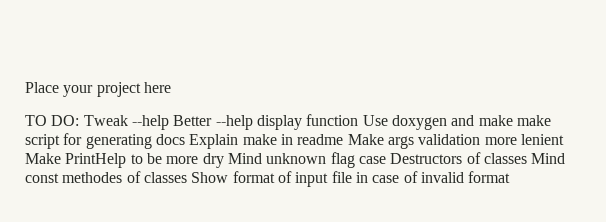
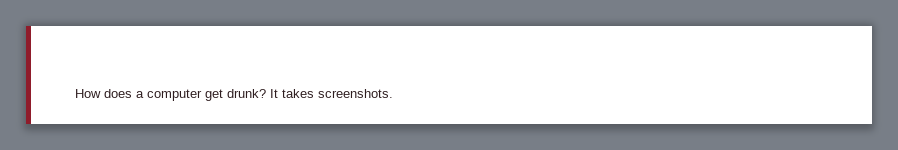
- Place your project here
- TO DO: Tweak --help Better --help display function Use doxygen and make make script for generating docs Explain make in readme Make args validation more lenient Make PrintHelp to be more dry Mind unknown flag case Destructors of classes Mind const methodes of classes Show format of input file in case of invalid format
+ How does a computer get drunk? It takes screenshots.

